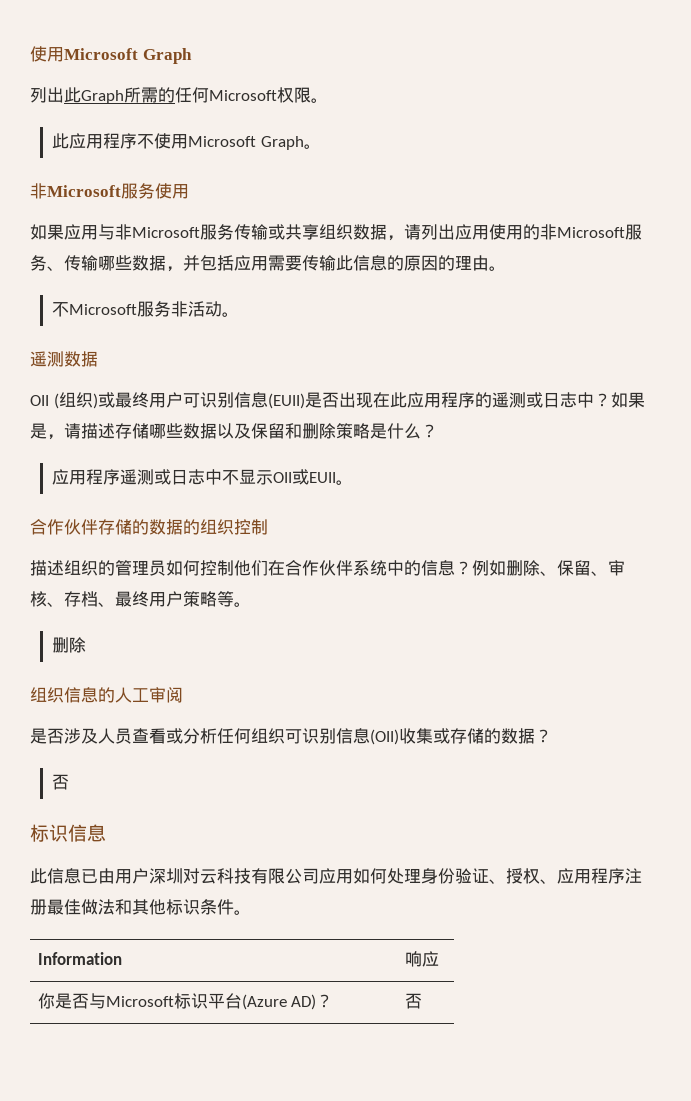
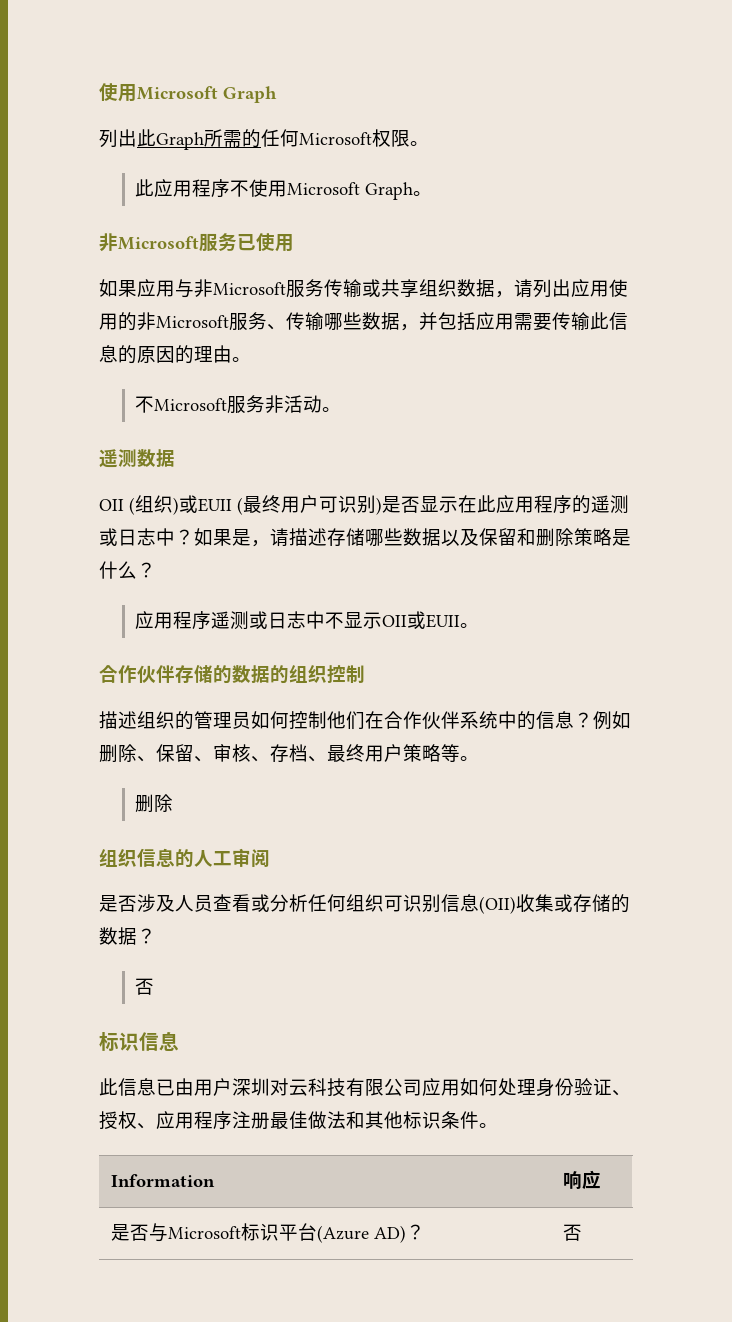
- 非Microsoft服务使用
+ 非Microsoft服务已使用
- OII (组织)或最终用户可识别信息(EUII)是否出现在此应用程序的遥测或日志中？
+ OII (组织)或EUII (最终用户可识别)是否显示在此应用程序的遥测或日志中？
- 你是否与Microsoft标识平台(Azure AD)？ | 否
+ 是否与Microsoft标识平台(Azure AD)？ | 否

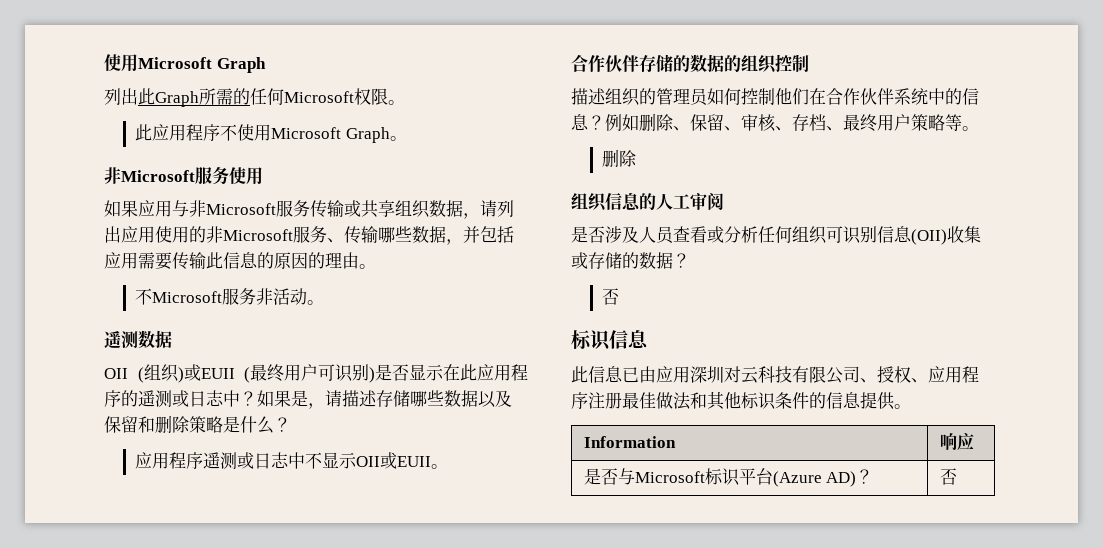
- 非Microsoft服务已使用
+ 非Microsoft服务使用
- 此信息已由用户深圳对云科技有限公司应用如何处理身份验证、授权、应用程序注册最佳做法和其他标识条件。
+ 此信息已由应用深圳对云科技有限公司、授权、应用程序注册最佳做法和其他标识条件的信息提供。

